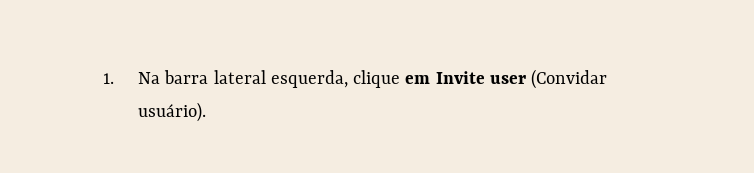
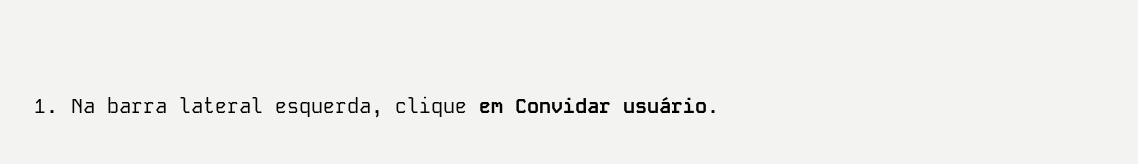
- 1. Na barra lateral esquerda, clique em Invite user (Convidar usuário).
+ 1. Na barra lateral esquerda, clique em Convidar usuário.

